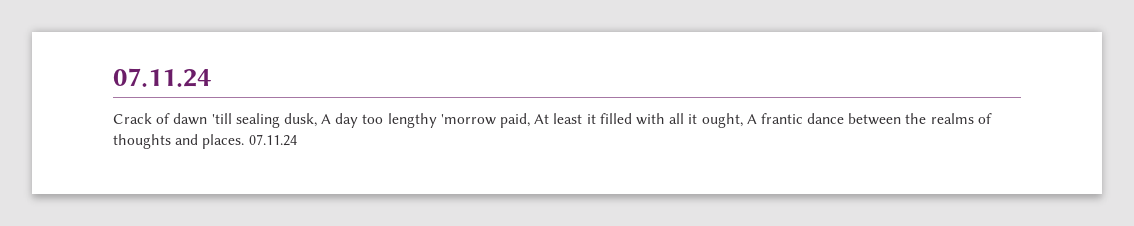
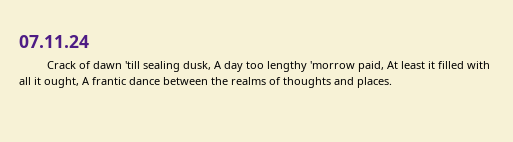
- Crack of dawn 'till sealing dusk, A day too lengthy 'morrow paid, At least it filled with all it ought, A frantic dance between the realms of thoughts and places. 07.11.24
+ Crack of dawn 'till sealing dusk, A day too lengthy 'morrow paid, At least it filled with all it ought, A frantic dance between the realms of thoughts and places.

